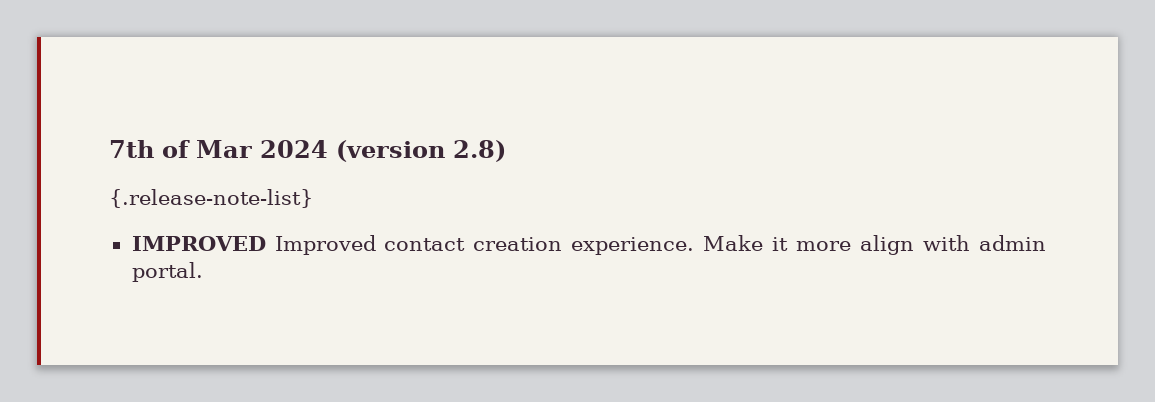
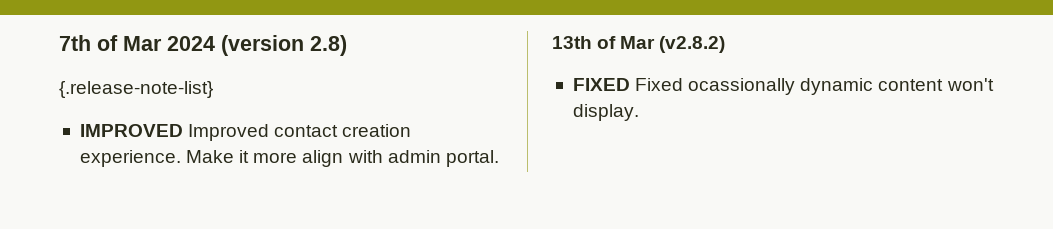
+ 13th of Mar (v2.8.2)
+ FIXED Fixed ocassionally dynamic content won't display.

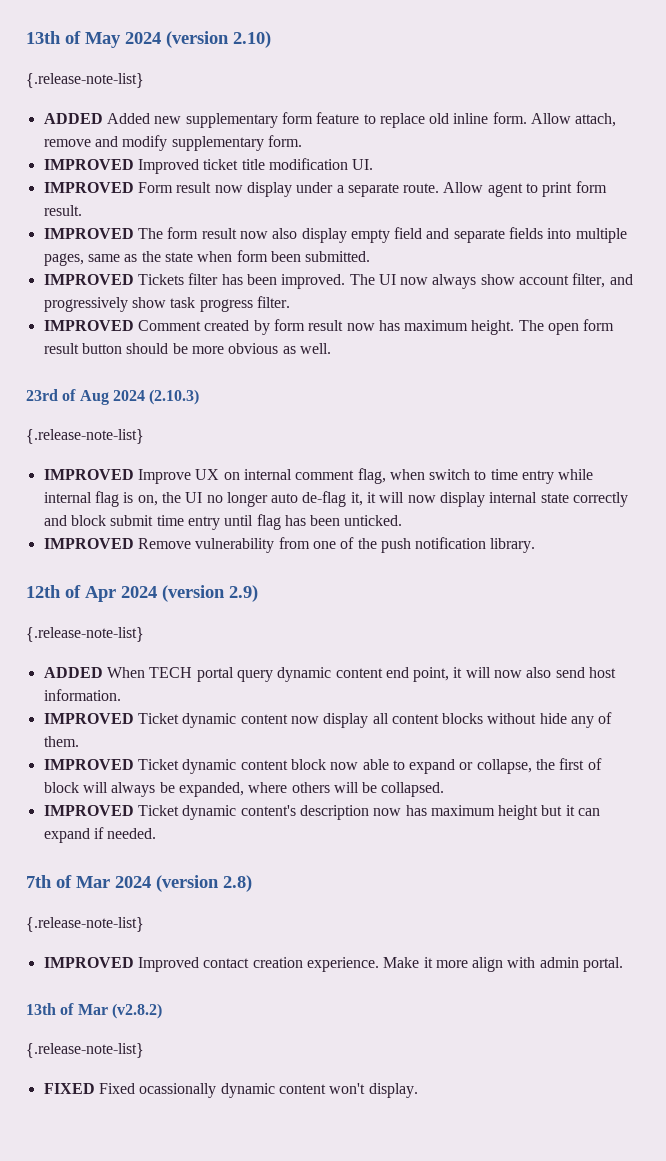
+ 13th of May 2024 (version 2.10)
+ {.release-note-list}
+ ADDED Added new supplementary form feature to replace old inline form. Allow attach, remove and modify supplementary form.
+ IMPROVED Improved ticket title modification UI.
+ IMPROVED Form result now display under a separate route. Allow agent to print form result.
+ IMPROVED The form result now also display empty field and separate fields into multiple pages, same as the state when form been submitted.
+ IMPROVED Tickets filter has been improved. The UI now always show account filter, and progressively show task progress filter.
+ IMPROVED Comment created by form result now has maximum height. The open form result button should be more obvious as well.
+ 23rd of Aug 2024 (2.10.3)
+ {.release-note-list}
+ IMPROVED Improve UX on internal comment flag, when switch to time entry while internal flag is on, the UI no longer auto de-flag it, it will now display internal state correctly and block submit time entry until flag has been unticked.
+ IMPROVED Remove vulnerability from one of the push notification library.
+ 12th of Apr 2024 (version 2.9)
+ {.release-note-list}
+ ADDED When TECH portal query dynamic content end point, it will now also send host information.
+ IMPROVED Ticket dynamic content now display all content blocks without hide any of them.
+ IMPROVED Ticket dynamic content block now able to expand or collapse, the first of block will always be expanded, where others will be collapsed.
+ IMPROVED Ticket dynamic content's description now has maximum height but it can expand if needed.
  13th of Mar (v2.8.2)
+ {.release-note-list}

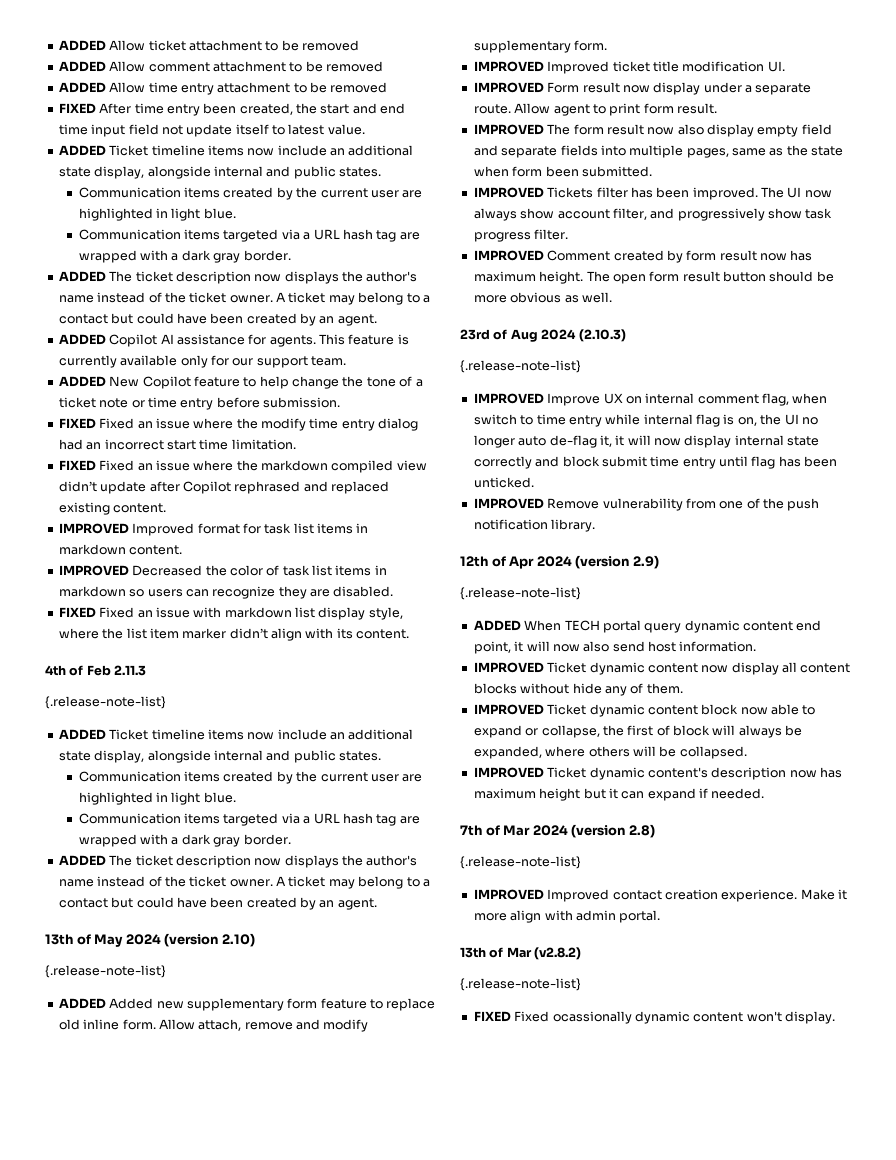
+ ADDED Allow ticket attachment to be removed
+ ADDED Allow comment attachment to be removed
+ ADDED Allow time entry attachment to be removed
+ FIXED After time entry been created, the start and end time input field not update itself to latest value.
+ ADDED Ticket timeline items now include an additional state display, alongside internal and public states.
+ Communication items created by the current user are highlighted in light blue.
+ Communication items targeted via a URL hash tag are wrapped with a dark gray border.
+ ADDED The ticket description now displays the author's name instead of the ticket owner. A ticket may belong to a contact but could have been created by an agent.
+ ADDED Copilot AI assistance for agents. This feature is currently available only for our support team.
+ ADDED New Copilot feature to help change the tone of a ticket note or time entry before submission.
+ FIXED Fixed an issue where the modify time entry dialog had an incorrect start time limitation.
+ FIXED Fixed an issue where the markdown compiled view didn’t update after Copilot rephrased and replaced existing content.
+ IMPROVED Improved format for task list items in markdown content.
+ IMPROVED Decreased the color of task list items in markdown so users can recognize they are disabled.
+ FIXED Fixed an issue with markdown list display style, where the list item marker didn’t align with its content.
+ 4th of Feb 2.11.3
+ {.release-note-list}
+ ADDED Ticket timeline items now include an additional state display, alongside internal and public states.
+ Communication items created by the current user are highlighted in light blue.
+ Communication items targeted via a URL hash tag are wrapped with a dark gray border.
+ ADDED The ticket description now displays the author's name instead of the ticket owner. A ticket may belong to a contact but could have been created by an agent.

